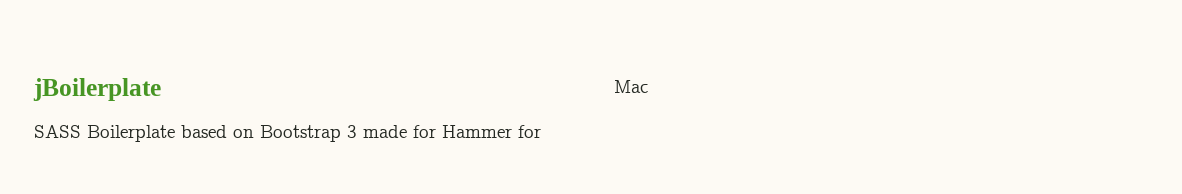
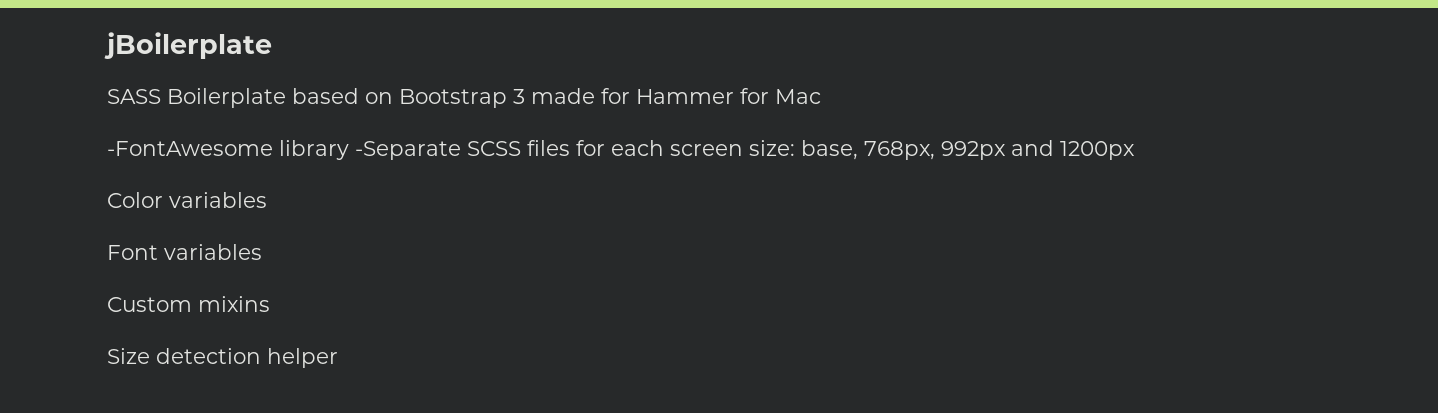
+ -FontAwesome library -Separate SCSS files for each screen size: base, 768px, 992px and 1200px
+ Color variables
+ Font variables
+ Custom mixins
+ Size detection helper

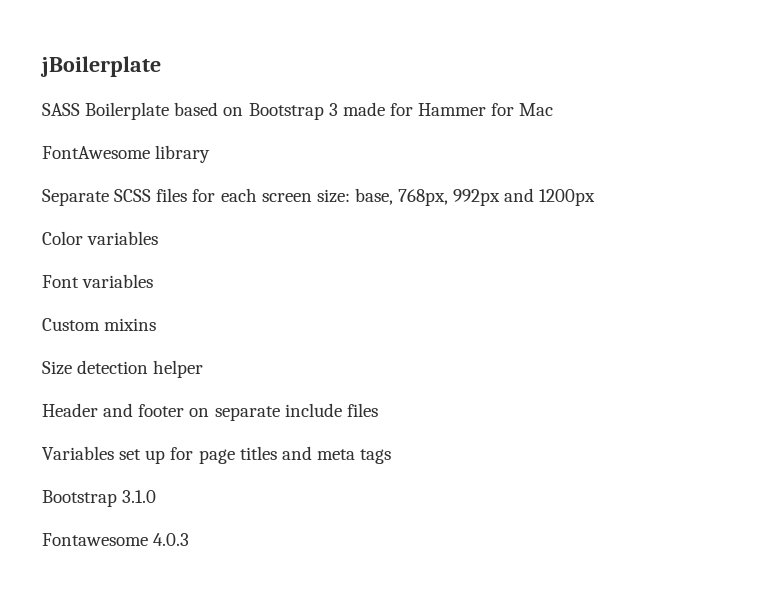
- -FontAwesome library -Separate SCSS files for each screen size: base, 768px, 992px and 1200px
+ FontAwesome library
+ Separate SCSS files for each screen size: base, 768px, 992px and 1200px
+ Header and footer on separate include files
+ Variables set up for page titles and meta tags
+ Bootstrap 3.1.0
+ Fontawesome 4.0.3

